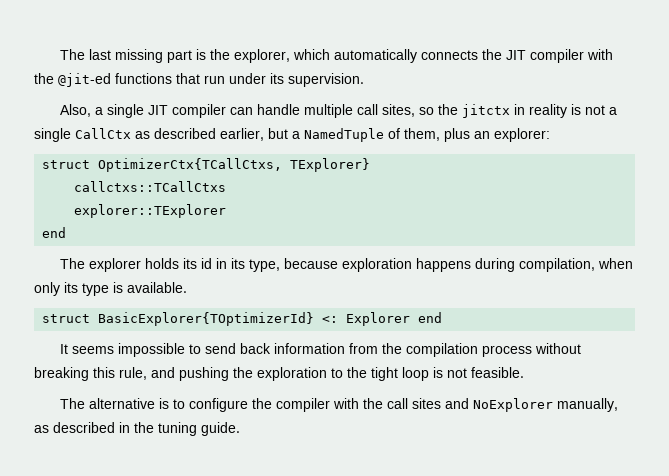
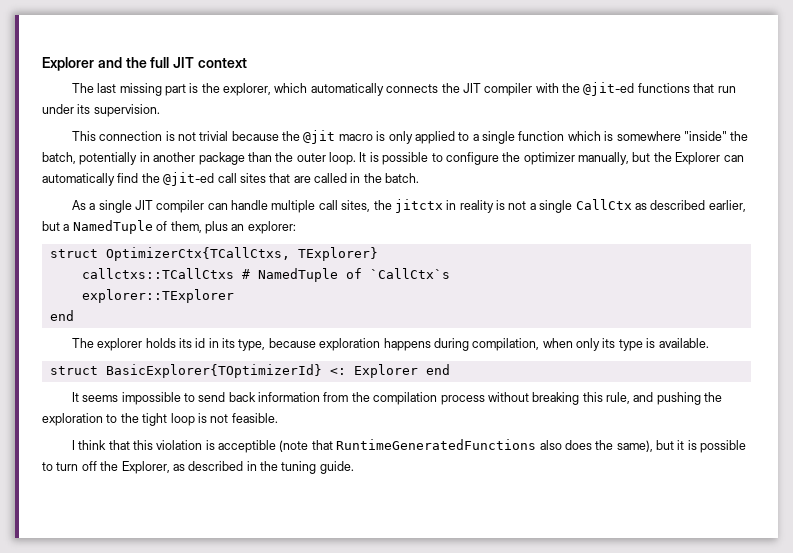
+ Explorer and the full JIT context
- Also, a single JIT compiler can handle multiple call sites, so the jitctx in reality is not a single CallCtx as described earlier, but a NamedTuple of them, plus an explorer:
+ This connection is not trivial because the @jit macro is only applied to a single function which is somewhere "inside" the batch, potentially in another package than the outer loop. It is possible to configure the optimizer manually, but the Explorer can automatically find the @jit-ed call sites that are called in the batch.
+ As a single JIT compiler can handle multiple call sites, the jitctx in reality is not a single CallCtx as described earlier, but a NamedTuple of them, plus an explorer:
- callctxs::TCallCtxs
+ callctxs::TCallCtxs # NamedTuple of `CallCtx`s
- The alternative is to configure the compiler with the call sites and NoExplorer manually, as described in the tuning guide.
+ I think that this violation is acceptible (note that RuntimeGeneratedFunctions also does the same), but it is possible to turn off the Explorer, as described in the tuning guide.

